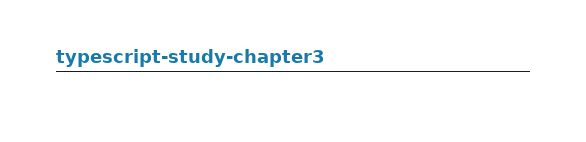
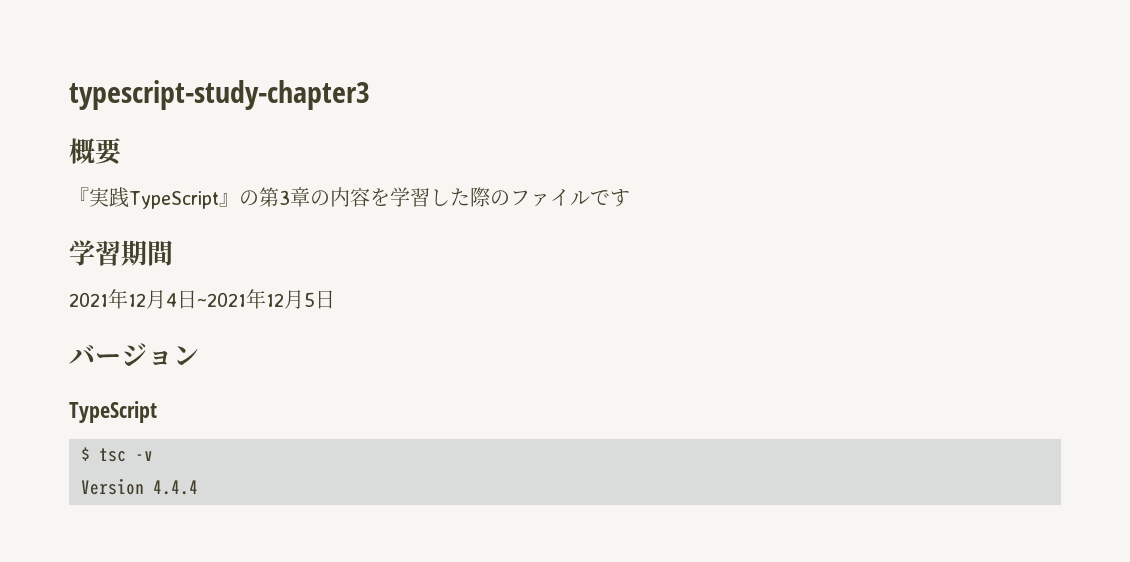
+ 概要
+ 『実践TypeScript』の第3章の内容を学習した際のファイルです
+ 学習期間
+ 2021年12月4日~2021年12月5日
+ バージョン
+ TypeScript
+ $ tsc -v
+ Version 4.4.4

